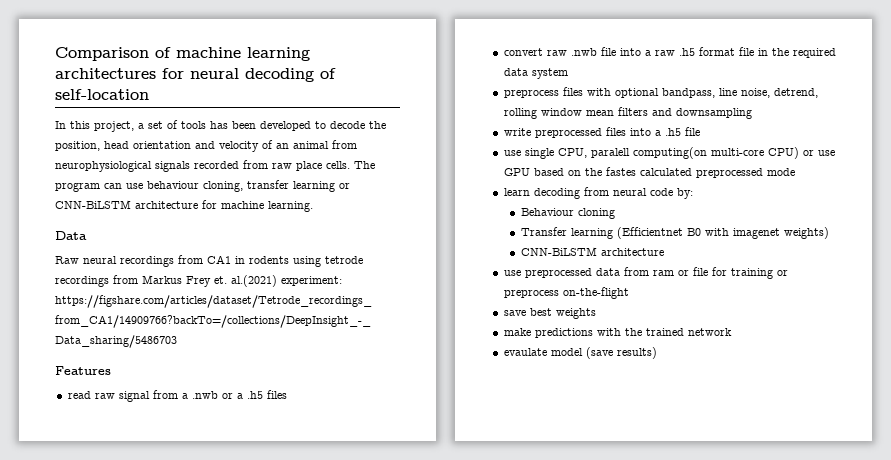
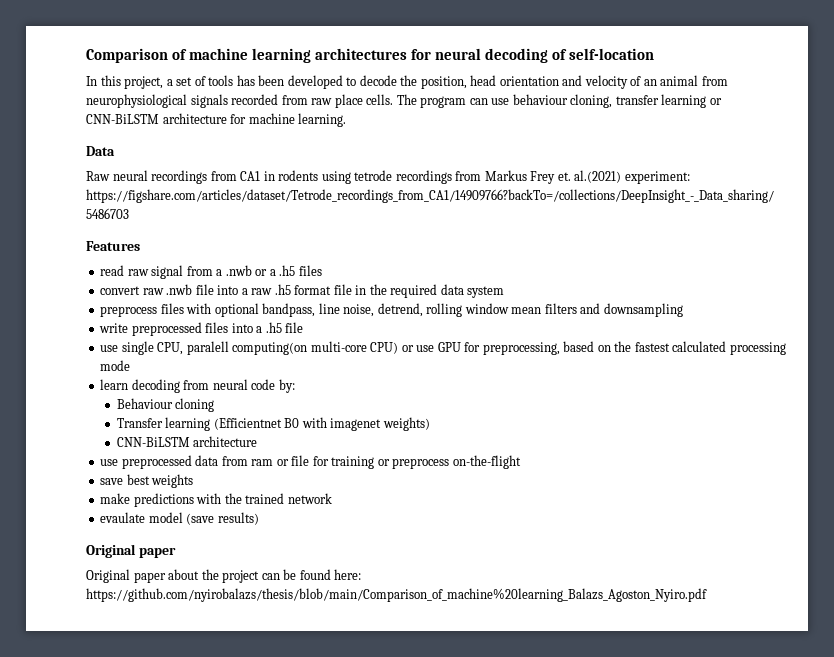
- use single CPU, paralell computing(on multi-core CPU) or use GPU based on the fastes calculated preprocessed mode
+ use single CPU, paralell computing(on multi-core CPU) or use GPU for preprocessing, based on the fastest calculated processing mode
  evaulate model (save results)
+ Original paper
+ Original paper about the project can be found here: https://github.com/nyirobalazs/thesis/blob/main/Comparison_of_machine%20learning_Balazs_Agoston_Nyiro.pdf

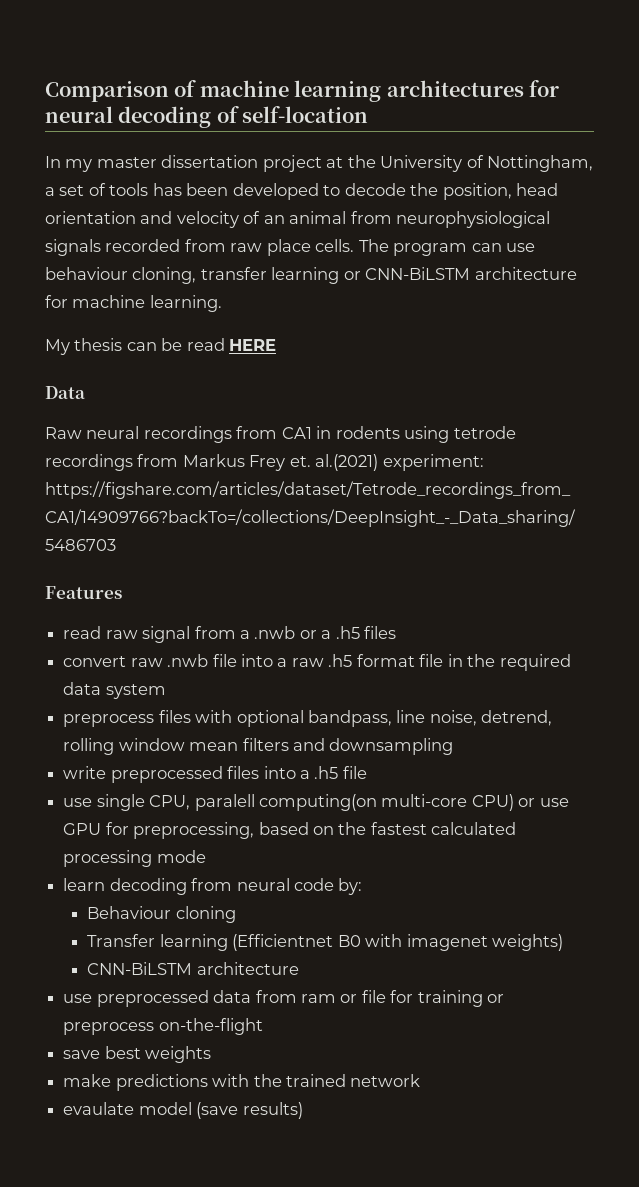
- In this project, a set of tools has been developed to decode the position, head orientation and velocity of an animal from neurophysiological signals recorded from raw place cells.
+ In my master dissertation project at the University of Nottingham, a set of tools has been developed to decode the position, head orientation and velocity of an animal from neurophysiological signals recorded from raw place cells.
+ My thesis can be read HERE
  evaulate model (save results)
- Original paper
- Original paper about the project can be found here: https://github.com/nyirobalazs/thesis/blob/main/Comparison_of_machine%20learning_Balazs_Agoston_Nyiro.pdf

